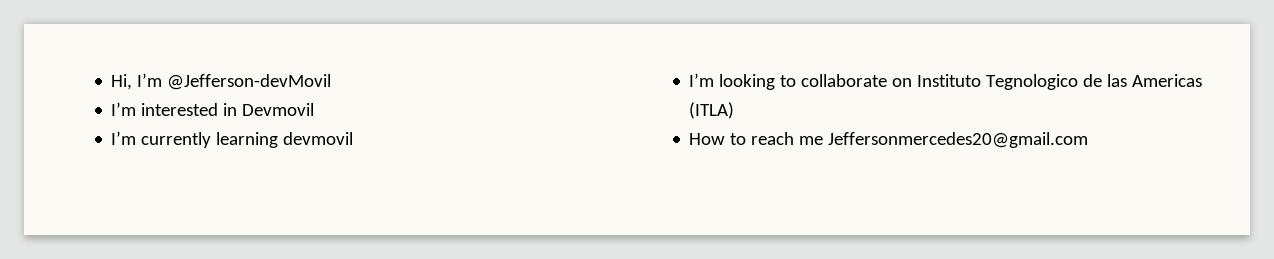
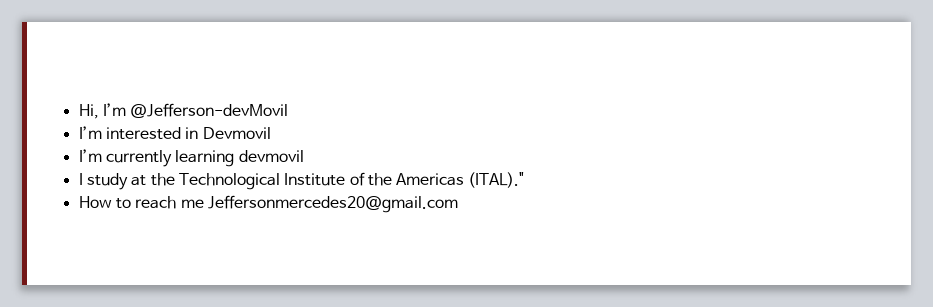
- I’m looking to collaborate on Instituto Tegnologico de las Americas (ITLA)
+ I study at the Technological Institute of the Americas (ITAL)."

